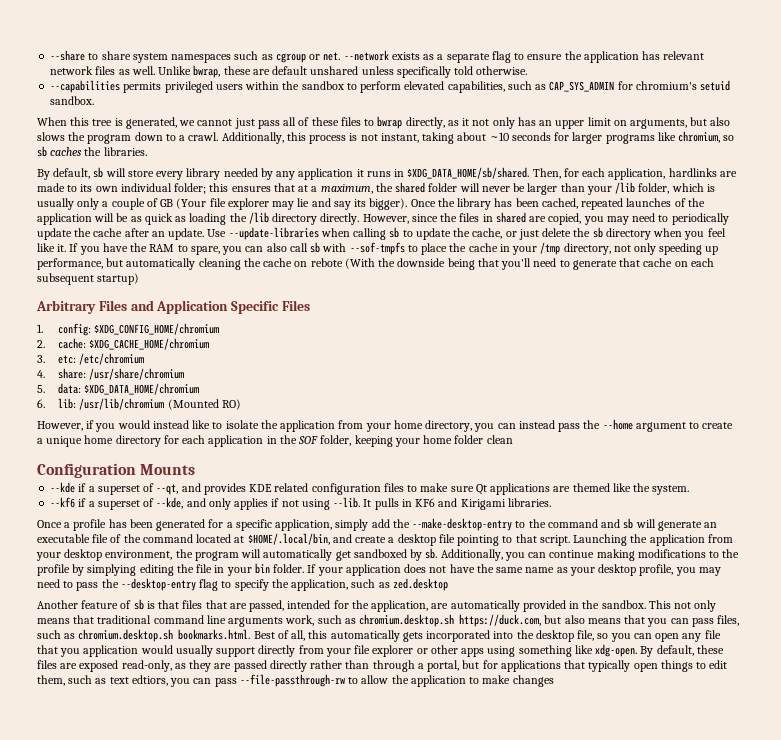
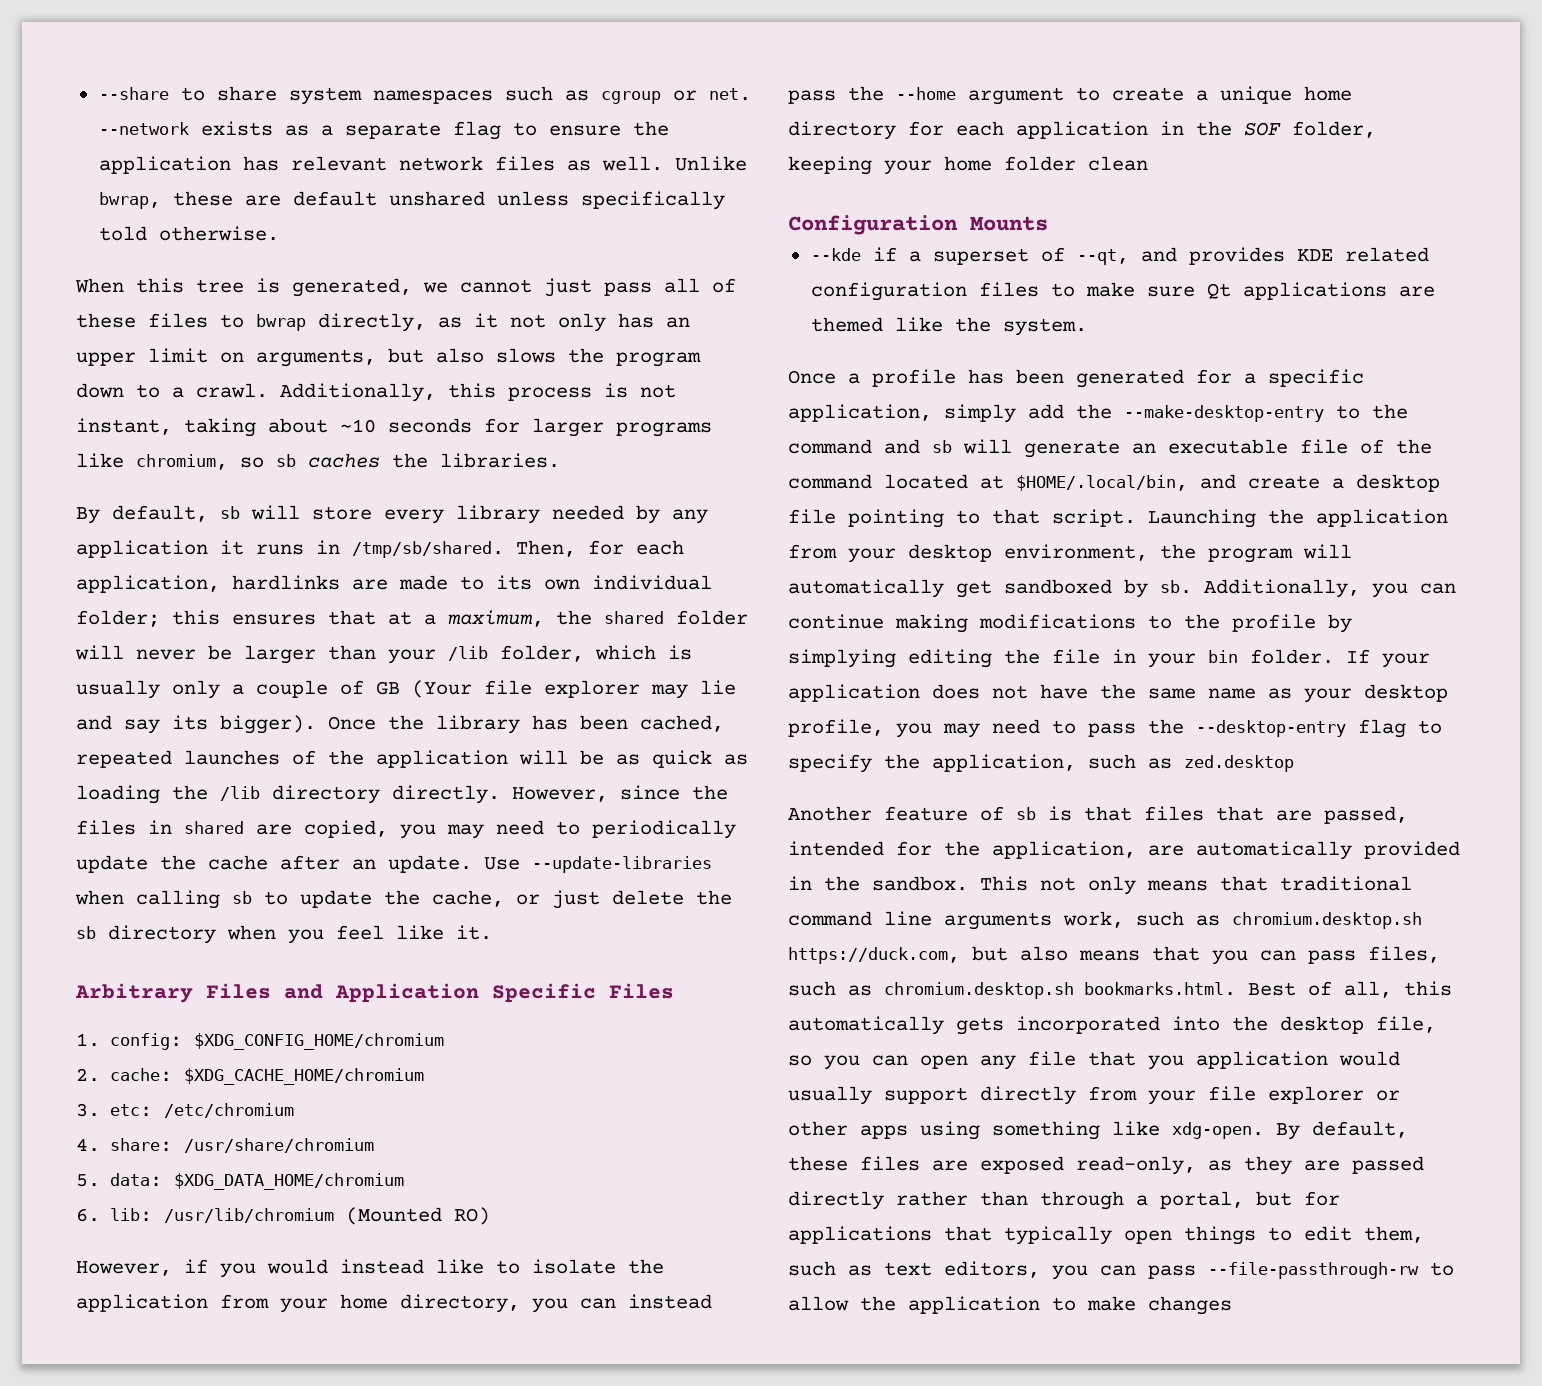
- --capabilities permits privileged users within the sandbox to perform elevated capabilities, such as CAP_SYS_ADMIN for chromium's setuid sandbox.
- By default, sb will store every library needed by any application it runs in $XDG_DATA_HOME/sb/shared.
+ By default, sb will store every library needed by any application it runs in /tmp/sb/shared.
- If you have the RAM to spare, you can also call sb with --sof-tmpfs to place the cache in your /tmp directory, not only speeding up performance, but automatically cleaning the cache on rebote (With the downside being that you'll need to generate that cache on each subsequent startup)
- --kf6 if a superset of --kde, and only applies if not using --lib. It pulls in KF6 and Kirigami libraries.
- By default, these files are exposed read-only, as they are passed directly rather than through a portal, but for applications that typically open things to edit them, such as text edtiors, you can pass --file-passthrough-rw to allow the application to make changes
+ By default, these files are exposed read-only, as they are passed directly rather than through a portal, but for applications that typically open things to edit them, such as text editors, you can pass --file-passthrough-rw to allow the application to make changes

